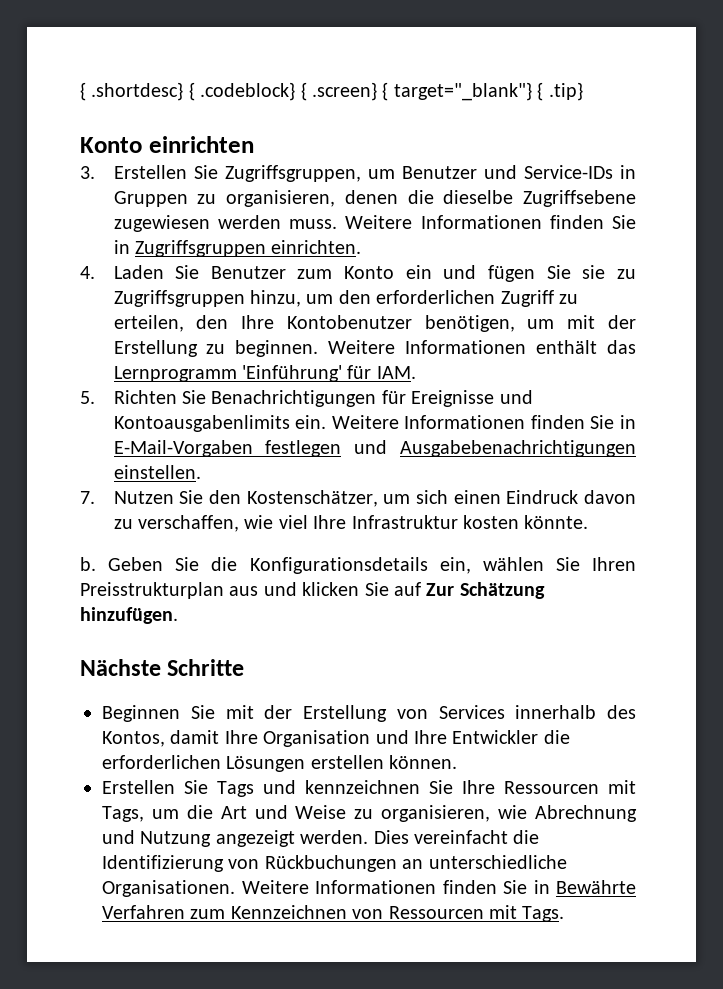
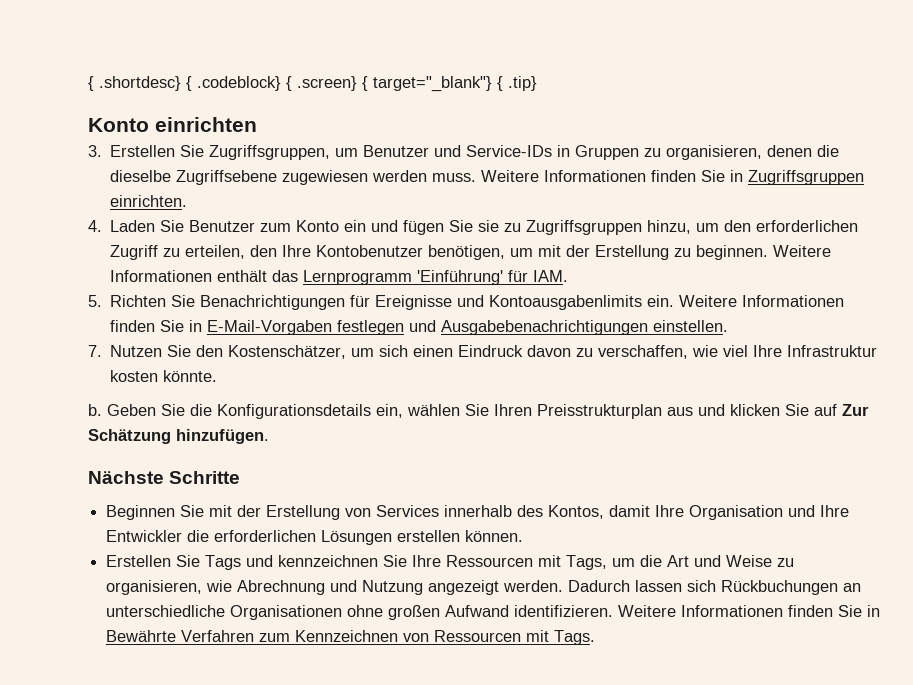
- Dies vereinfacht die Identifizierung von Rückbuchungen an unterschiedliche Organisationen.
+ Dadurch lassen sich Rückbuchungen an unterschiedliche Organisationen ohne großen Aufwand identifizieren.

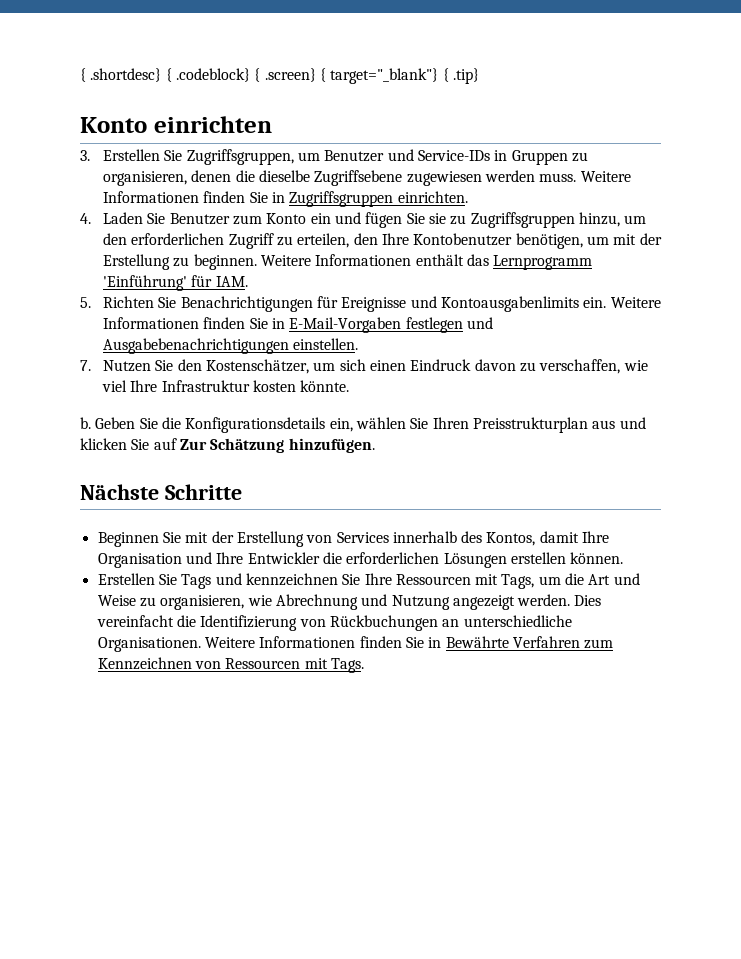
- Dadurch lassen sich Rückbuchungen an unterschiedliche Organisationen ohne großen Aufwand identifizieren.
+ Dies vereinfacht die Identifizierung von Rückbuchungen an unterschiedliche Organisationen.

